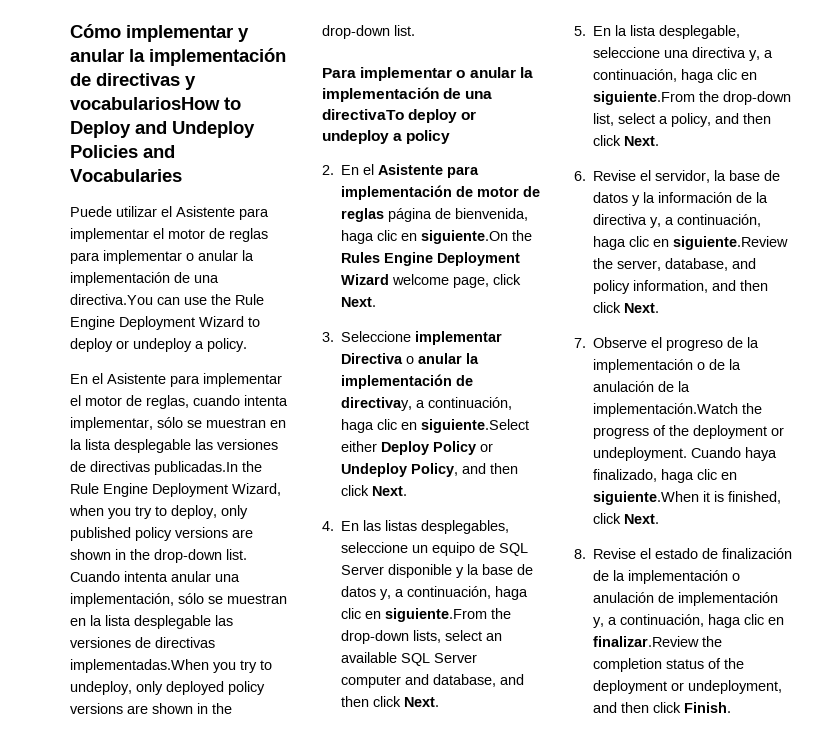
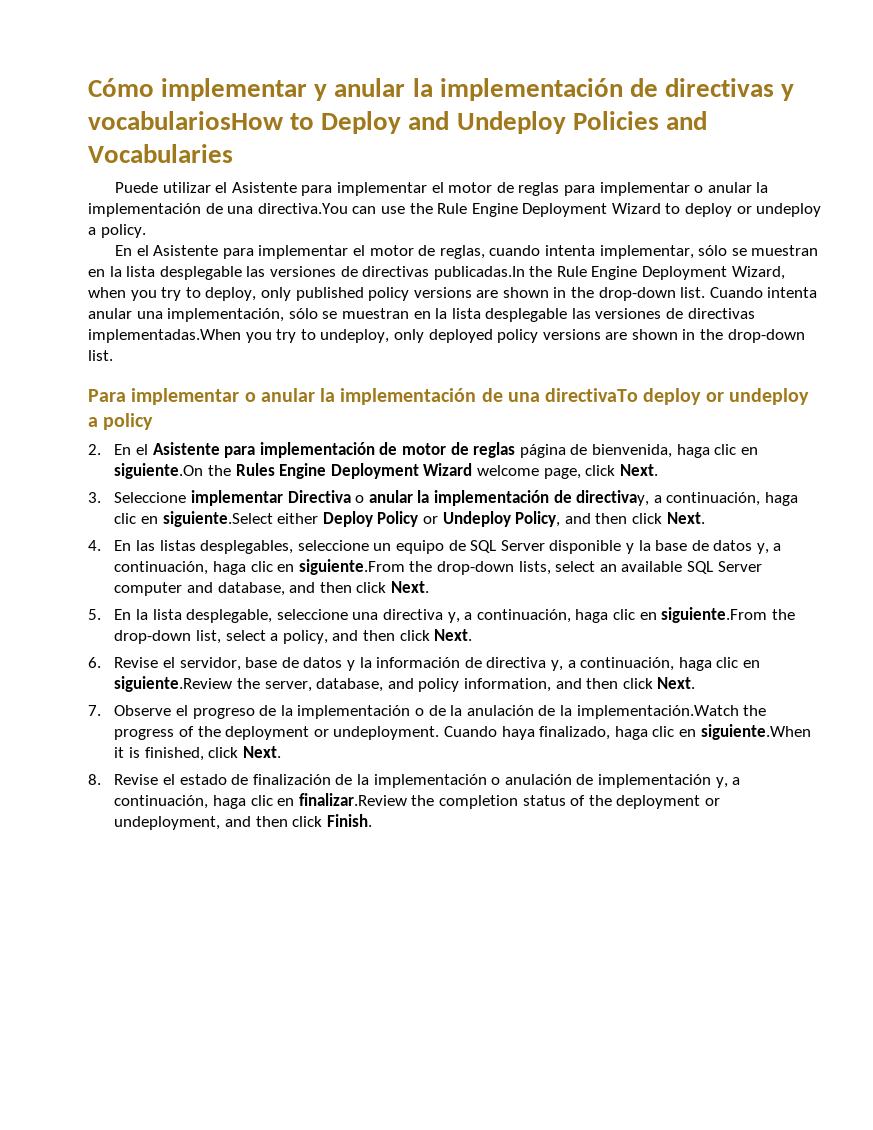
- 6. Revise el servidor, la base de datos y la información de la directiva y, a continuación, haga clic en siguiente.Review the server, database, and policy information, and then click Next.
+ 6. Revise el servidor, base de datos y la información de directiva y, a continuación, haga clic en siguiente.Review the server, database, and policy information, and then click Next.

